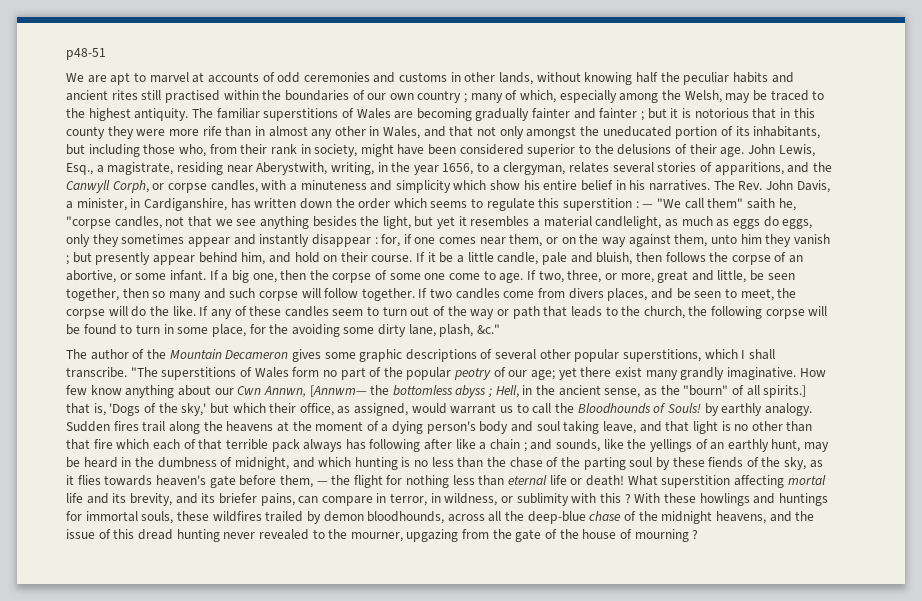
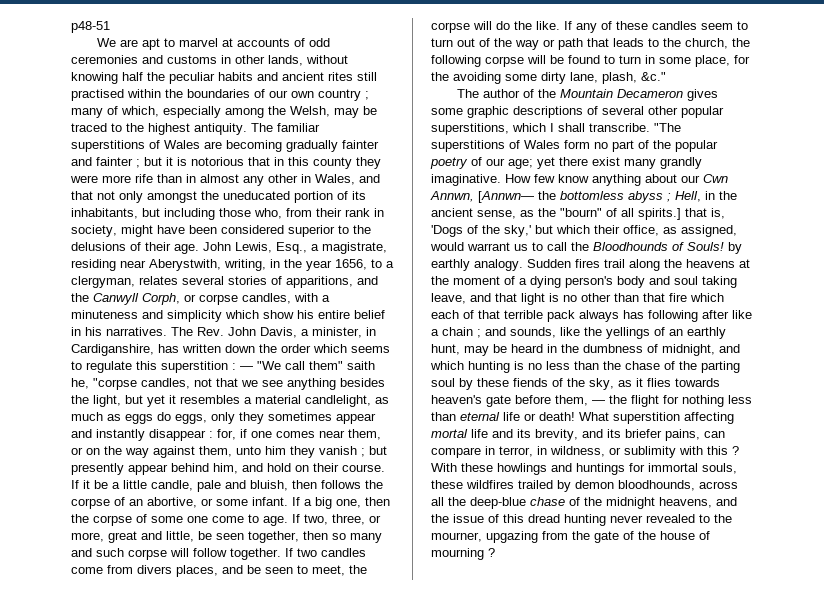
- "The superstitions of Wales form no part of the popular peotry of our age; yet there exist many grandly imaginative.
+ "The superstitions of Wales form no part of the popular poetry of our age; yet there exist many grandly imaginative.
- How few know anything about our Cwn Annwn, [Annwm— the bottomless abyss ; Hell, in the ancient sense, as the "bourn" of all spirits.] that is, 'Dogs of the sky,' but which their office, as assigned, would warrant us to call the Bloodhounds of Souls! by earthly analogy.
+ How few know anything about our Cwn Annwn, [Annwn— the bottomless abyss ; Hell, in the ancient sense, as the "bourn" of all spirits.] that is, 'Dogs of the sky,' but which their office, as assigned, would warrant us to call the Bloodhounds of Souls! by earthly analogy.

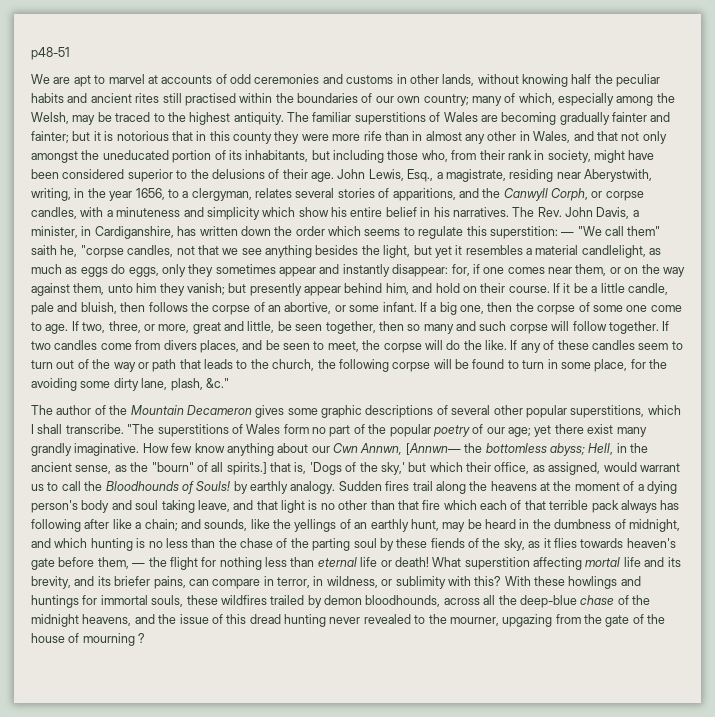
- We are apt to marvel at accounts of odd ceremonies and customs in other lands, without knowing half the peculiar habits and ancient rites still practised within the boundaries of our own country ; many of which, especially among the Welsh, may be traced to the highest antiquity.
+ We are apt to marvel at accounts of odd ceremonies and customs in other lands, without knowing half the peculiar habits and ancient rites still practised within the boundaries of our own country; many of which, especially among the Welsh, may be traced to the highest antiquity.
- The familiar superstitions of Wales are becoming gradually fainter and fainter ; but it is notorious that in this county they were more rife than in almost any other in Wales, and that not only amongst the uneducated portion of its inhabitants, but including those who, from their rank in society, might have been considered superior to the delusions of their age.
+ The familiar superstitions of Wales are becoming gradually fainter and fainter; but it is notorious that in this county they were more rife than in almost any other in Wales, and that not only amongst the uneducated portion of its inhabitants, but including those who, from their rank in society, might have been considered superior to the delusions of their age.
- The Rev. John Davis, a minister, in Cardiganshire, has written down the order which seems to regulate this superstition :
+ The Rev. John Davis, a minister, in Cardiganshire, has written down the order which seems to regulate this superstition:
- — "We call them" saith he, "corpse candles, not that we see anything besides the light, but yet it resembles a material candlelight, as much as eggs do eggs, only they sometimes appear and instantly disappear :
+ — "We call them" saith he, "corpse candles, not that we see anything besides the light, but yet it resembles a material candlelight, as much as eggs do eggs, only they sometimes appear and instantly disappear:
- for, if one comes near them, or on the way against them, unto him they vanish ;
+ for, if one comes near them, or on the way against them, unto him they vanish;
- How few know anything about our Cwn Annwn, [Annwn— the bottomless abyss ; Hell, in the ancient sense, as the "bourn" of all spirits.] that is, 'Dogs of the sky,' but which their office, as assigned, would warrant us to call the Bloodhounds of Souls! by earthly analogy.
+ How few know anything about our Cwn Annwn, [Annwn— the bottomless abyss; Hell, in the ancient sense, as the "bourn" of all spirits.] that is, 'Dogs of the sky,' but which their office, as assigned, would warrant us to call the Bloodhounds of Souls! by earthly analogy.
- Sudden fires trail along the heavens at the moment of a dying person's body and soul taking leave, and that light is no other than that fire which each of that terrible pack always has following after like a chain ;
+ Sudden fires trail along the heavens at the moment of a dying person's body and soul taking leave, and that light is no other than that fire which each of that terrible pack always has following after like a chain;
- What superstition affecting mortal life and its brevity, and its briefer pains, can compare in terror, in wildness, or sublimity with this ?
+ What superstition affecting mortal life and its brevity, and its briefer pains, can compare in terror, in wildness, or sublimity with this?

